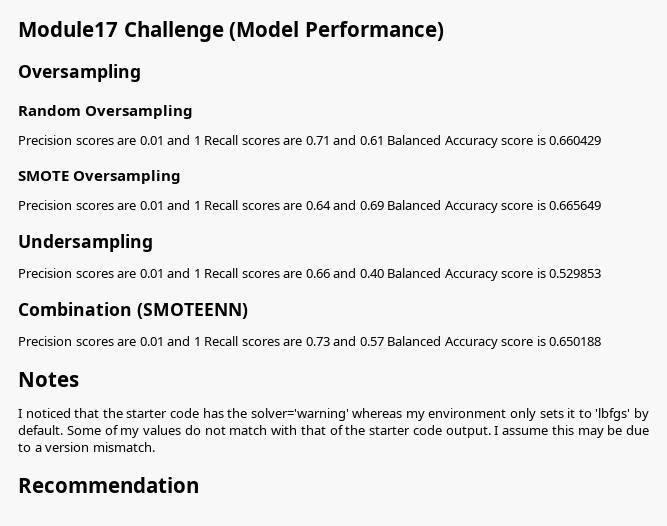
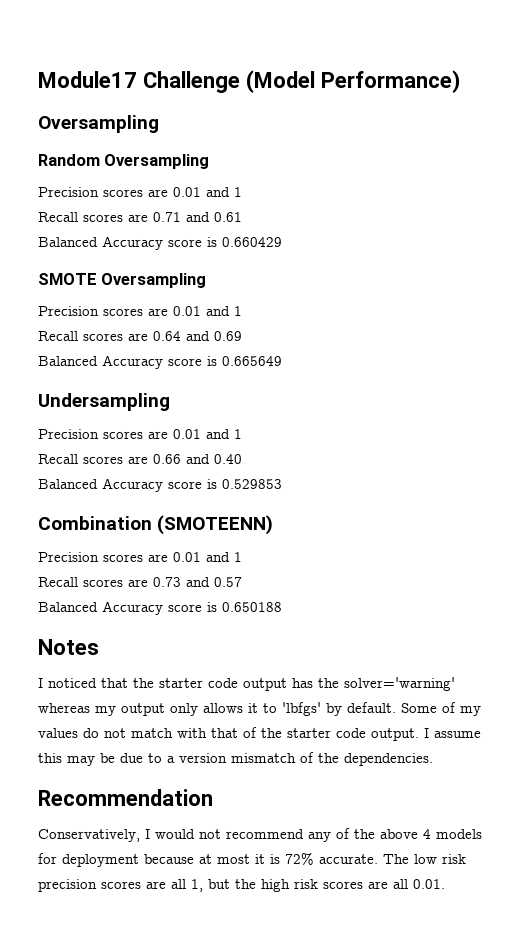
  Random Oversampling
- Precision scores are 0.01 and 1 Recall scores are 0.71 and 0.61 Balanced Accuracy score is 0.660429
+ Precision scores are 0.01 and 1
+ Recall scores are 0.71 and 0.61
+ Balanced Accuracy score is 0.660429
  SMOTE Oversampling
- Precision scores are 0.01 and 1 Recall scores are 0.64 and 0.69 Balanced Accuracy score is 0.665649
+ Precision scores are 0.01 and 1
+ Recall scores are 0.64 and 0.69
+ Balanced Accuracy score is 0.665649
  Undersampling
- Precision scores are 0.01 and 1 Recall scores are 0.66 and 0.40 Balanced Accuracy score is 0.529853
+ Precision scores are 0.01 and 1
+ Recall scores are 0.66 and 0.40
+ Balanced Accuracy score is 0.529853
  Combination (SMOTEENN)
- Precision scores are 0.01 and 1 Recall scores are 0.73 and 0.57 Balanced Accuracy score is 0.650188
+ Precision scores are 0.01 and 1
+ Recall scores are 0.73 and 0.57
+ Balanced Accuracy score is 0.650188
- I noticed that the starter code has the solver='warning' whereas my environment only sets it to 'lbfgs' by default.
+ I noticed that the starter code output has the solver='warning' whereas my output only allows it to 'lbfgs' by default.
- I assume this may be due to a version mismatch.
+ I assume this may be due to a version mismatch of the dependencies.
  Recommendation
+ Conservatively, I would not recommend any of the above 4 models for deployment because at most it is 72% accurate. The low risk precision scores are all 1, but the high risk scores are all 0.01.

